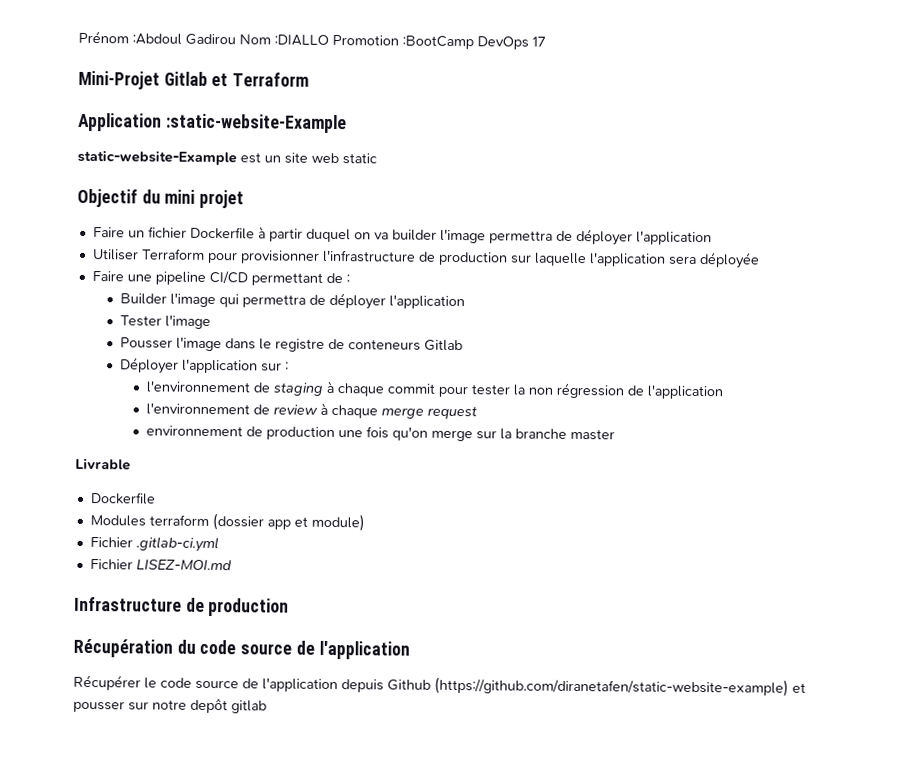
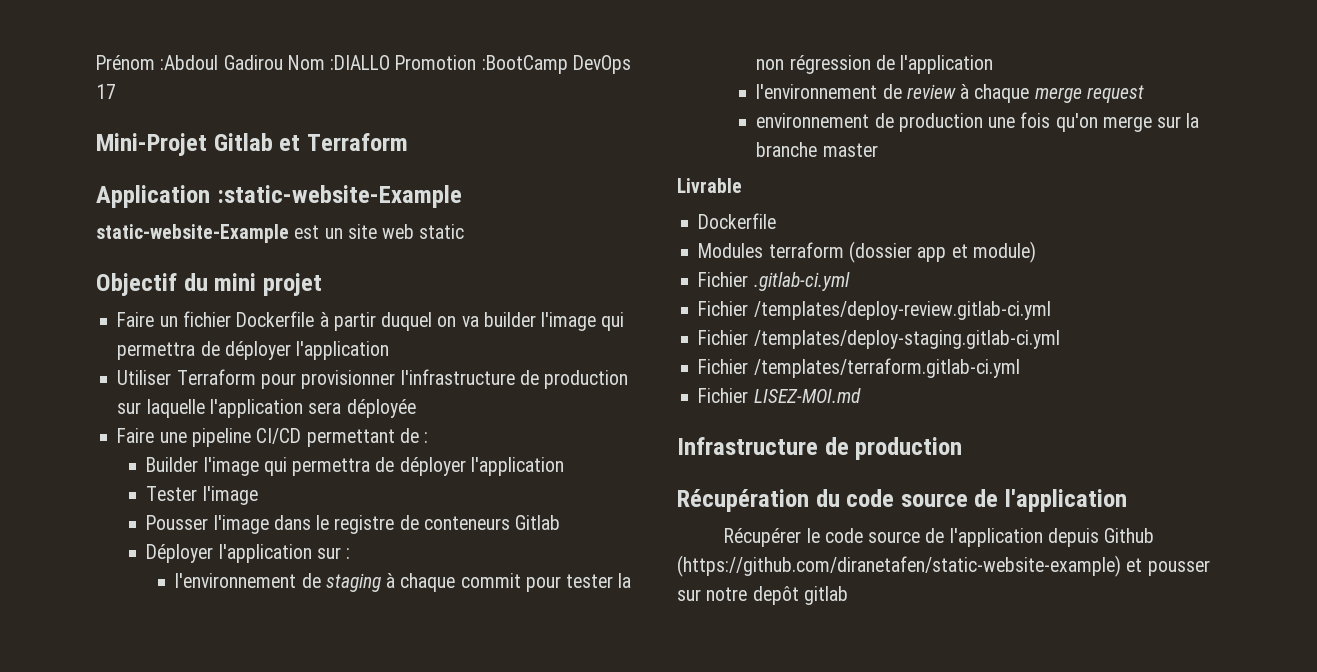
- Faire un fichier Dockerfile à partir duquel on va builder l'image permettra de déployer l'application
+ Faire un fichier Dockerfile à partir duquel on va builder l'image qui permettra de déployer l'application
+ Fichier /templates/deploy-review.gitlab-ci.yml
+ Fichier /templates/deploy-staging.gitlab-ci.yml
+ Fichier /templates/terraform.gitlab-ci.yml

